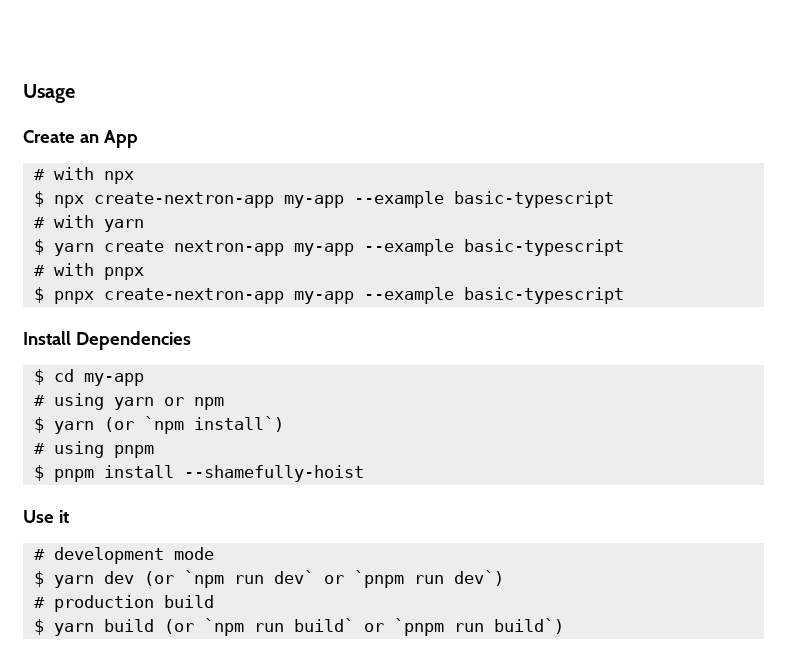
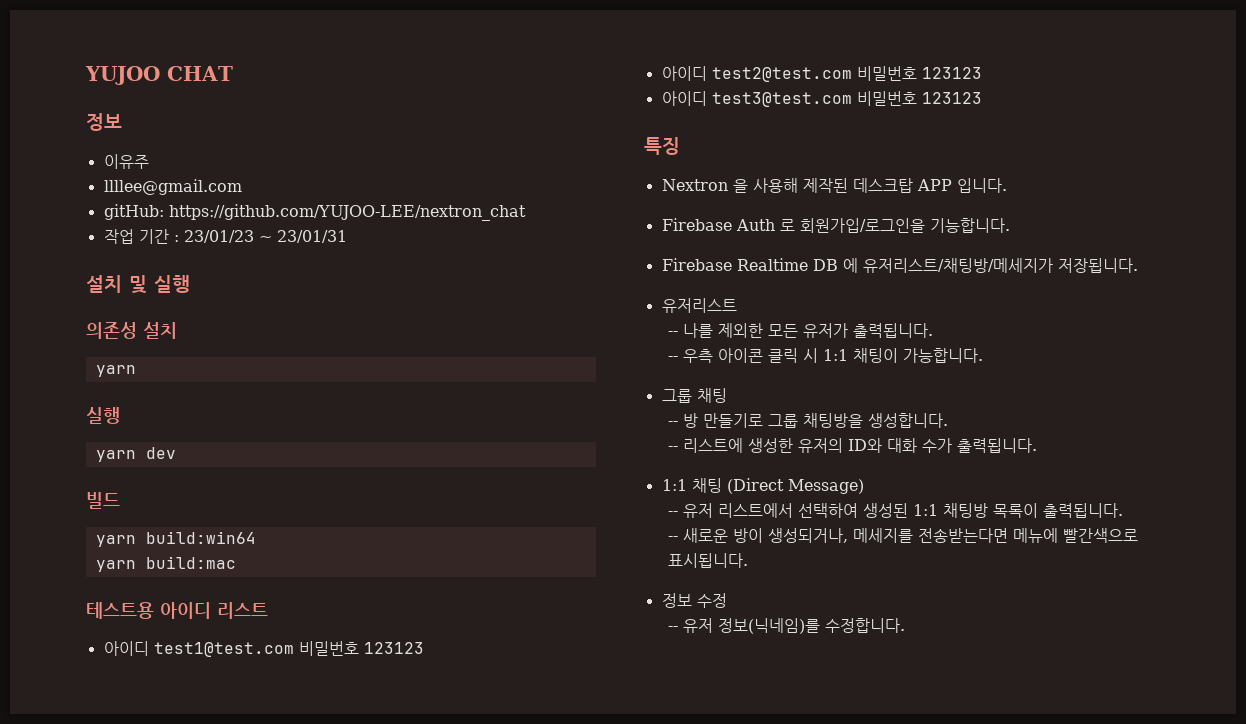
- Usage
- Create an App
- # with npx
- $ npx create-nextron-app my-app --example basic-typescript
- # with yarn
- $ yarn create nextron-app my-app --example basic-typescript
- # with pnpx
- $ pnpx create-nextron-app my-app --example basic-typescript
- Install Dependencies
- $ cd my-app
- # using yarn or npm
- $ yarn (or `npm install`)
- # using pnpm
- $ pnpm install --shamefully-hoist
- Use it
- # development mode
- $ yarn dev (or `npm run dev` or `pnpm run dev`)
- # production build
- $ yarn build (or `npm run build` or `pnpm run build`)
+ YUJOO CHAT
+ 정보
+ 이유주
+ llllee@gmail.com
+ gitHub: https://github.com/YUJOO-LEE/nextron_chat
+ 작업 기간 : 23/01/23 ~ 23/01/31
+ 설치 및 실행
+ 의존성 설치
+ yarn
+ 실행
+ yarn dev
+ 빌드
+ yarn build:win64
+ yarn build:mac
+ 테스트용 아이디 리스트
+ 아이디 test1@test.com 비밀번호 123123
+ 아이디 test2@test.com 비밀번호 123123
+ 아이디 test3@test.com 비밀번호 123123
+ 특징
+ Nextron 을 사용해 제작된 데스크탑 APP 입니다.
+ Firebase Auth 로 회원가입/로그인을 기능합니다.
+ Firebase Realtime DB 에 유저리스트/채팅방/메세지가 저장됩니다.
+ 유저리스트
+ -- 나를 제외한 모든 유저가 출력됩니다.
+ -- 우측 아이콘 클릭 시 1:1 채팅이 가능합니다.
+ 그룹 채팅
+ -- 방 만들기로 그룹 채팅방을 생성합니다.
+ -- 리스트에 생성한 유저의 ID와 대화 수가 출력됩니다.
+ 1:1 채팅 (Direct Message)
+ -- 유저 리스트에서 선택하여 생성된 1:1 채팅방 목록이 출력됩니다.
+ -- 새로운 방이 생성되거나, 메세지를 전송받는다면 메뉴에 빨간색으로 표시됩니다.
+ 정보 수정
+ -- 유저 정보(닉네임)를 수정합니다.

